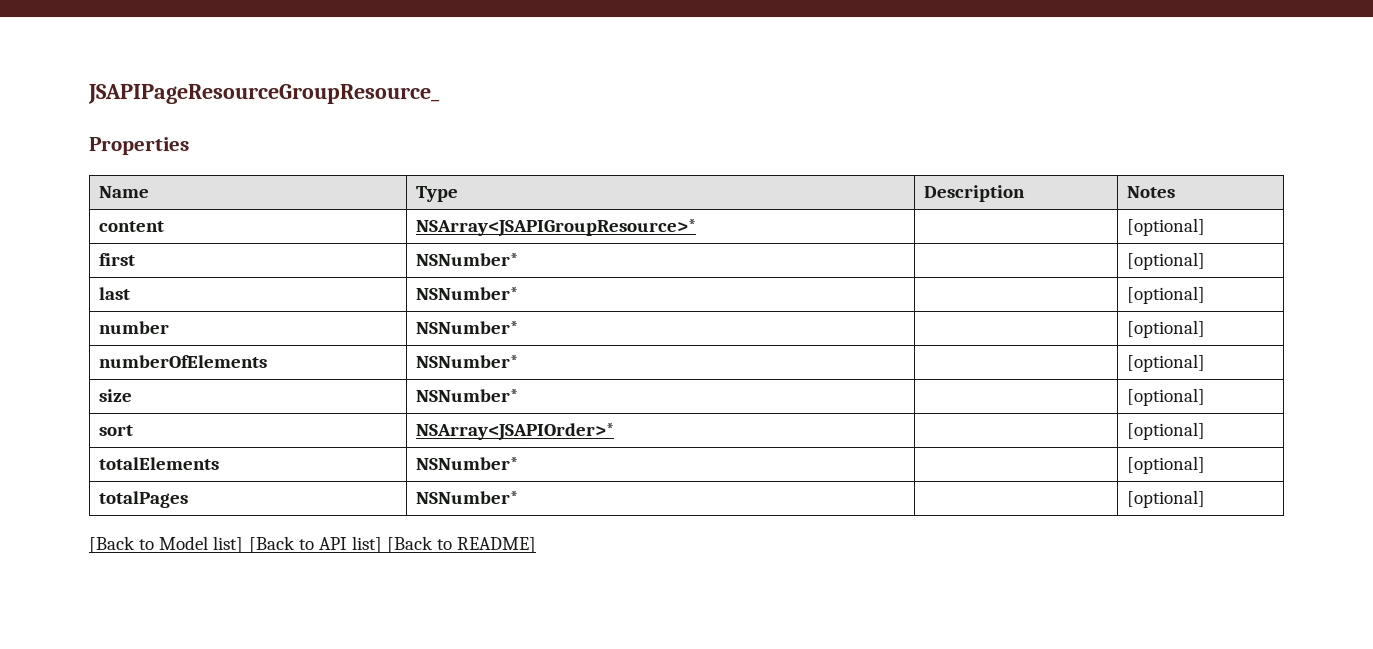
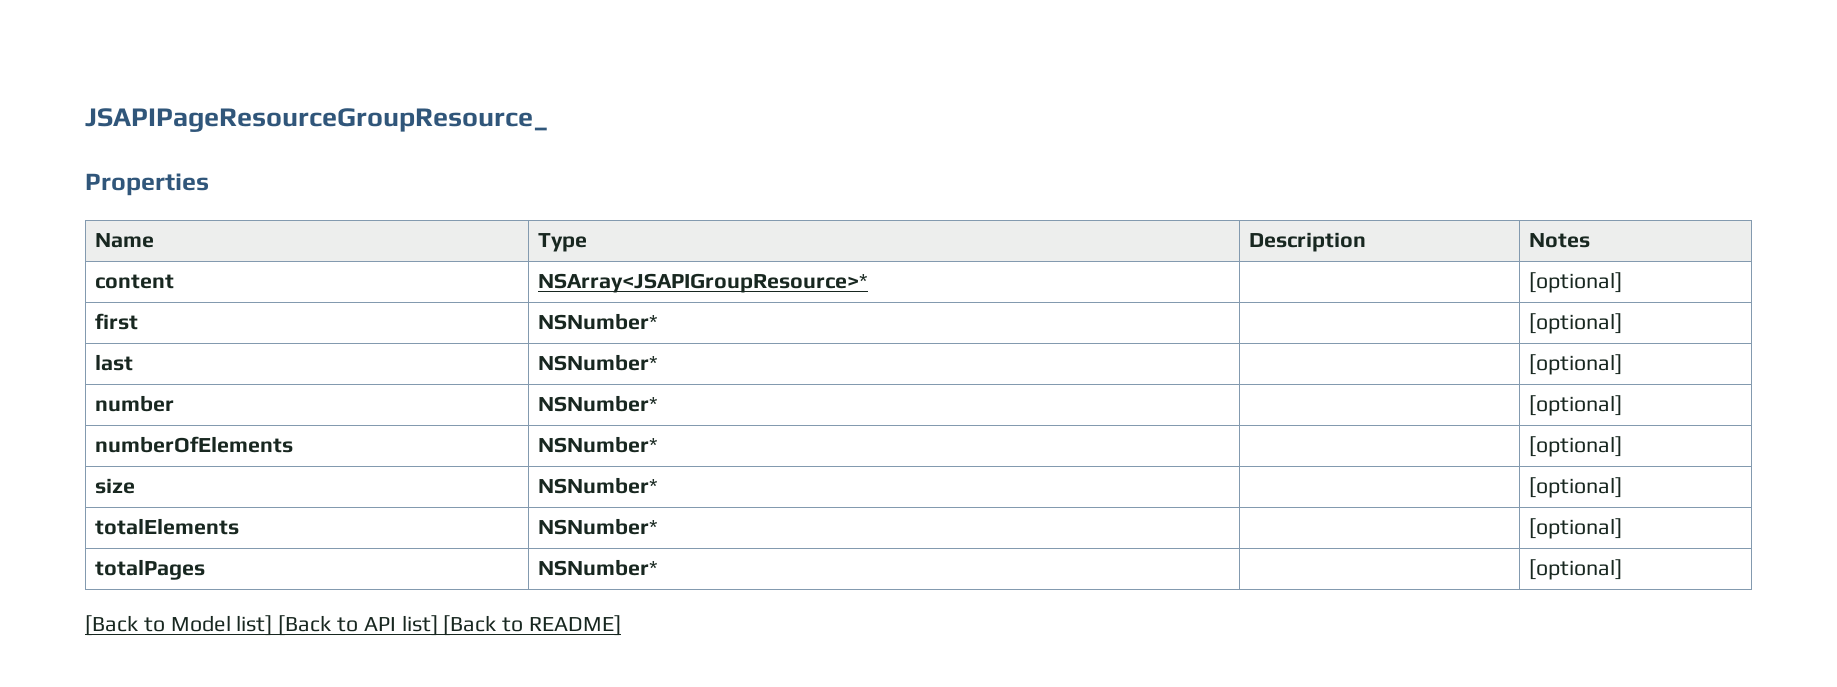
- sort | NSArray<JSAPIOrder>* | | [optional]

